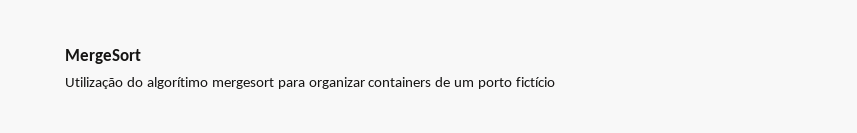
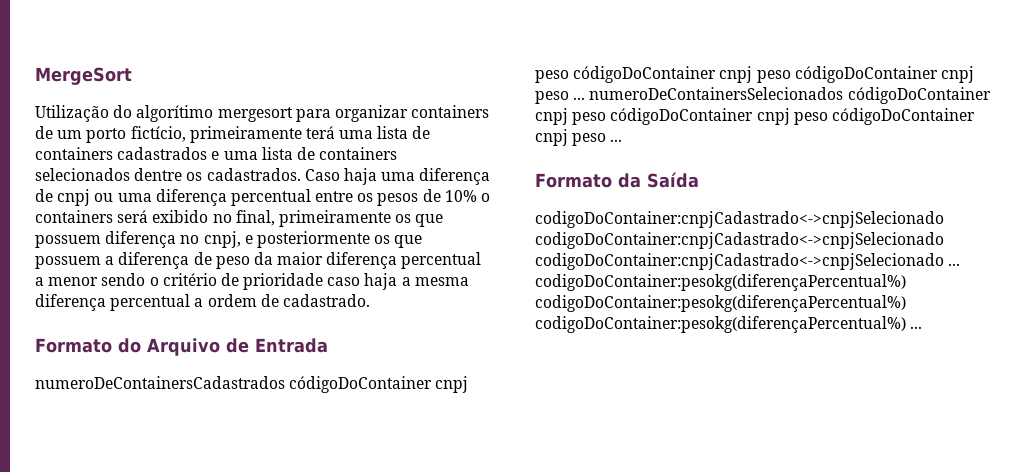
- Utilização do algorítimo mergesort para organizar containers de um porto fictício
+ Utilização do algorítimo mergesort para organizar containers de um porto fictício, primeiramente terá uma lista de containers cadastrados e uma lista de containers selecionados dentre os cadastrados. Caso haja uma diferença de cnpj ou uma diferença percentual entre os pesos de 10% o containers será exibido no final, primeiramente os que possuem diferença no cnpj, e posteriormente os que possuem a diferença de peso da maior diferença percentual a menor sendo o critério de prioridade caso haja a mesma diferença percentual a ordem de cadastrado.
+ Formato do Arquivo de Entrada
+ numeroDeContainersCadastrados códigoDoContainer cnpj peso códigoDoContainer cnpj peso códigoDoContainer cnpj peso ... numeroDeContainersSelecionados códigoDoContainer cnpj peso códigoDoContainer cnpj peso códigoDoContainer cnpj peso ...
+ Formato da Saída
+ codigoDoContainer:cnpjCadastrado<->cnpjSelecionado codigoDoContainer:cnpjCadastrado<->cnpjSelecionado codigoDoContainer:cnpjCadastrado<->cnpjSelecionado ... codigoDoContainer:pesokg(diferençaPercentual%) codigoDoContainer:pesokg(diferençaPercentual%) codigoDoContainer:pesokg(diferençaPercentual%) ...

